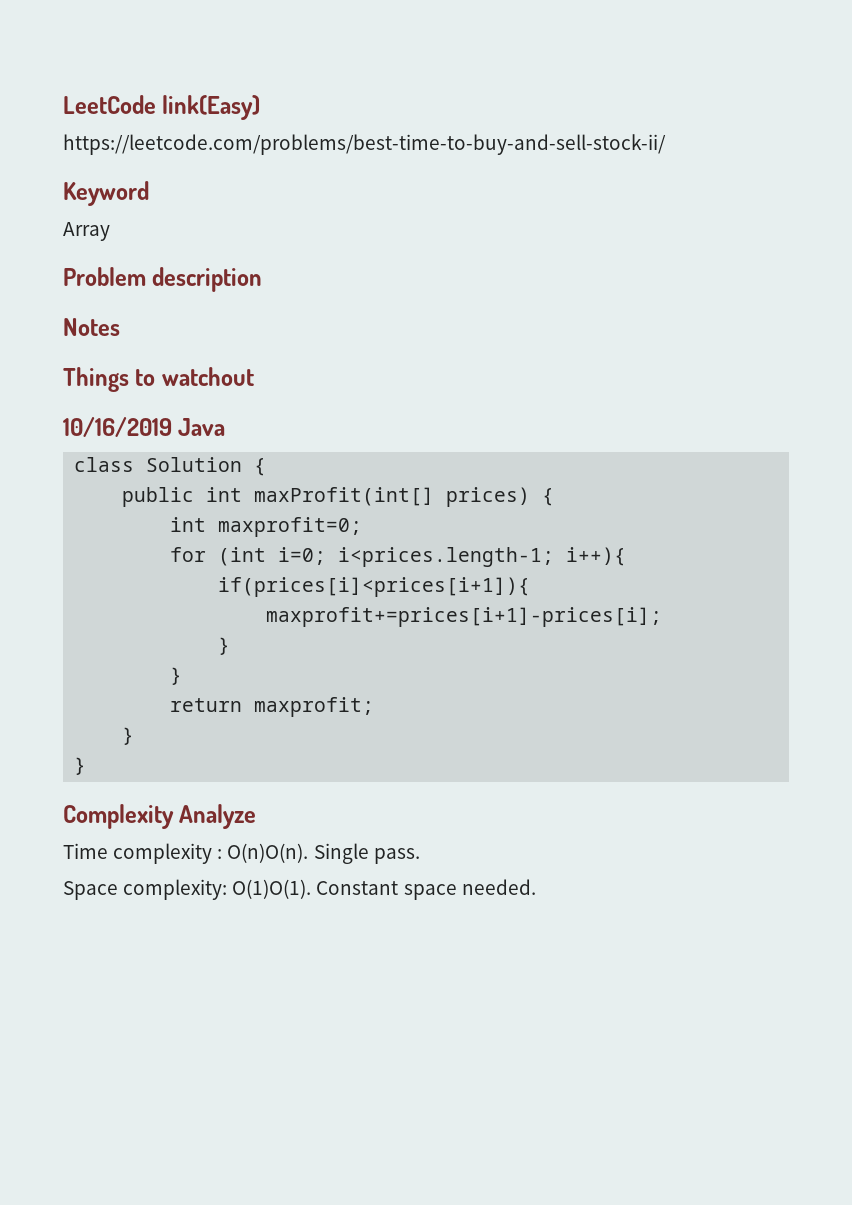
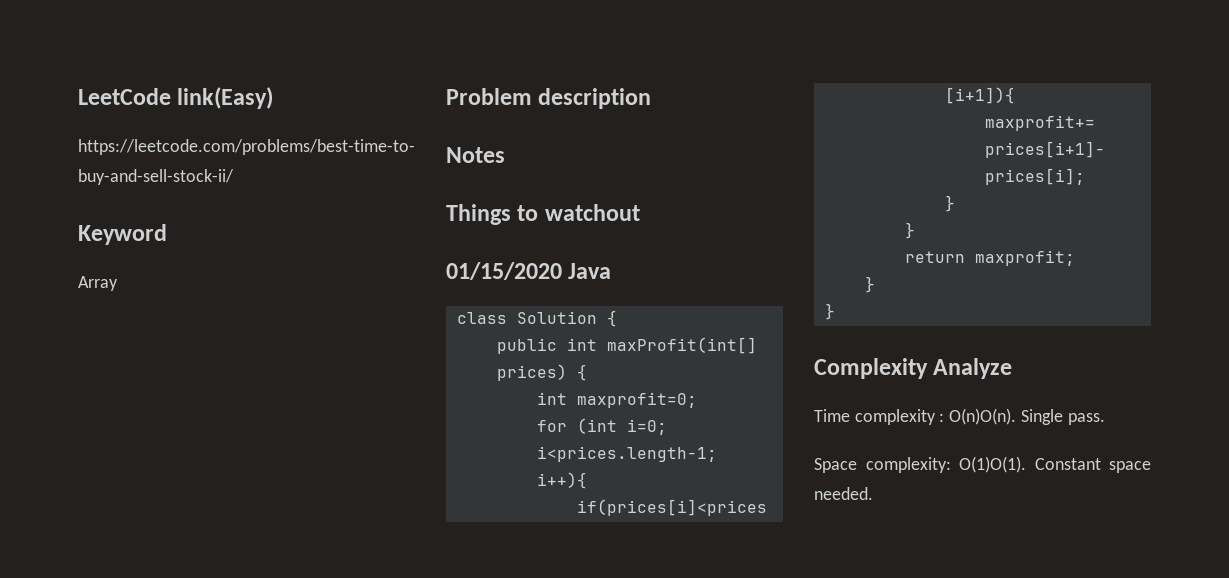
- 10/16/2019 Java
+ 01/15/2020 Java

